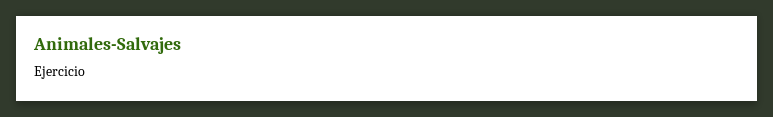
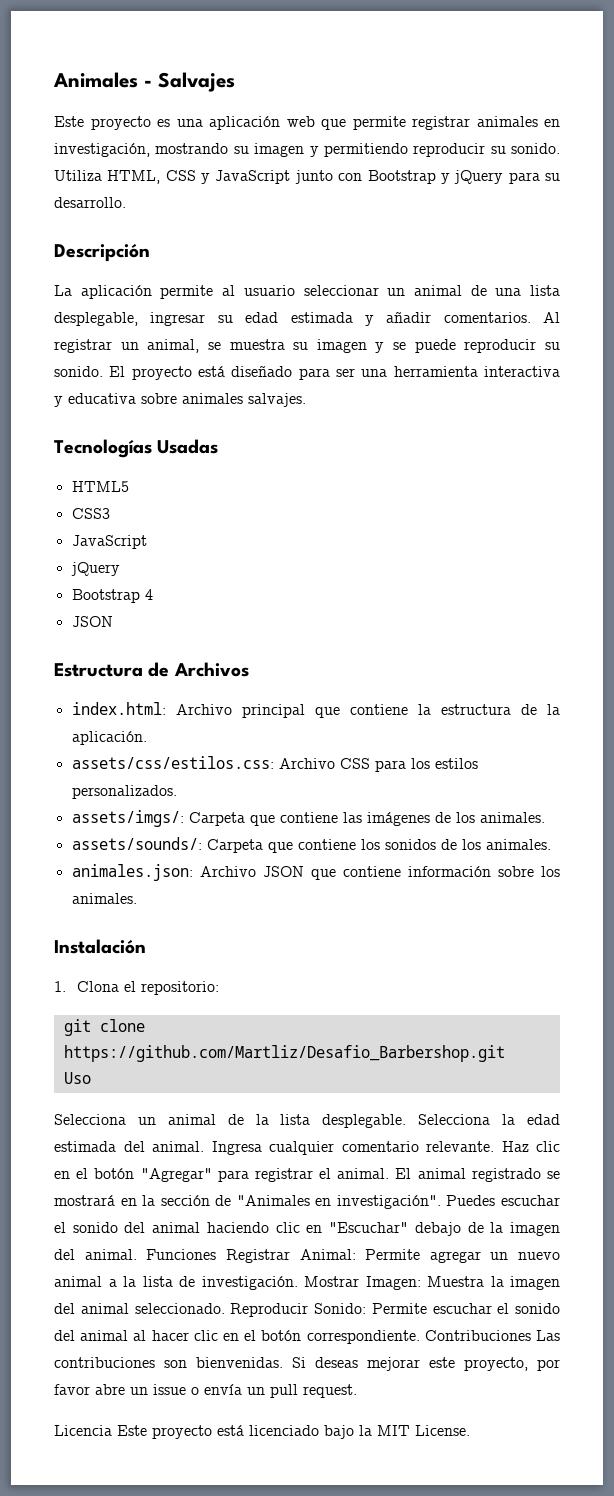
- Animales-Salvajes
- Ejercicio
+ Animales - Salvajes
+ Este proyecto es una aplicación web que permite registrar animales en investigación, mostrando su imagen y permitiendo reproducir su sonido. Utiliza HTML, CSS y JavaScript junto con Bootstrap y jQuery para su desarrollo.
+ Descripción
+ La aplicación permite al usuario seleccionar un animal de una lista desplegable, ingresar su edad estimada y añadir comentarios. Al registrar un animal, se muestra su imagen y se puede reproducir su sonido. El proyecto está diseñado para ser una herramienta interactiva y educativa sobre animales salvajes.
+ Tecnologías Usadas
+ HTML5
+ CSS3
+ JavaScript
+ jQuery
+ Bootstrap 4
+ JSON
+ Estructura de Archivos
+ index.html: Archivo principal que contiene la estructura de la aplicación.
+ assets/css/estilos.css: Archivo CSS para los estilos personalizados.
+ assets/imgs/: Carpeta que contiene las imágenes de los animales.
+ assets/sounds/: Carpeta que contiene los sonidos de los animales.
+ animales.json: Archivo JSON que contiene información sobre los animales.
+ Instalación
+ 1. Clona el repositorio:
+ git clone https://github.com/Martliz/Desafio_Barbershop.git
+ Uso
+ Selecciona un animal de la lista desplegable. Selecciona la edad estimada del animal. Ingresa cualquier comentario relevante. Haz clic en el botón "Agregar" para registrar el animal. El animal registrado se mostrará en la sección de "Animales en investigación". Puedes escuchar el sonido del animal haciendo clic en "Escuchar" debajo de la imagen del animal. Funciones Registrar Animal: Permite agregar un nuevo animal a la lista de investigación. Mostrar Imagen: Muestra la imagen del animal seleccionado. Reproducir Sonido: Permite escuchar el sonido del animal al hacer clic en el botón correspondiente. Contribuciones Las contribuciones son bienvenidas. Si deseas mejorar este proyecto, por favor abre un issue o envía un pull request.
+ Licencia Este proyecto está licenciado bajo la MIT License.

